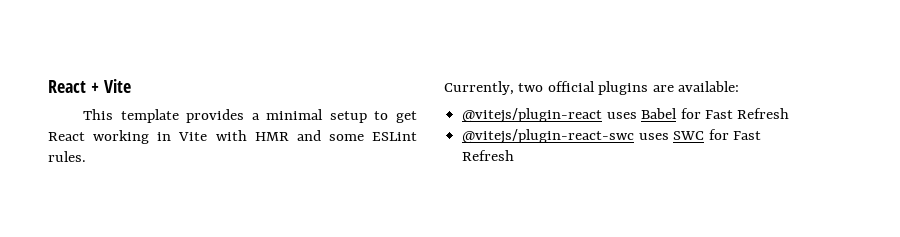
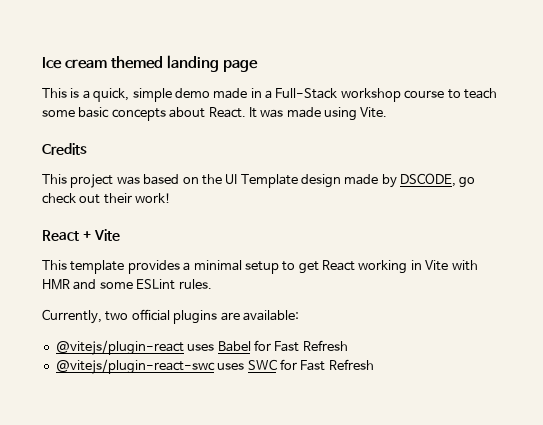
+ Ice cream themed landing page
+ This is a quick, simple demo made in a Full-Stack workshop course to teach some basic concepts about React. It was made using Vite.
+ Credits
+ This project was based on the UI Template design made by DSCODE, go check out their work!

